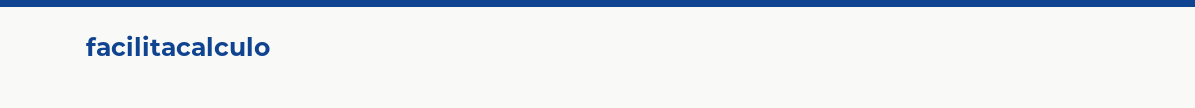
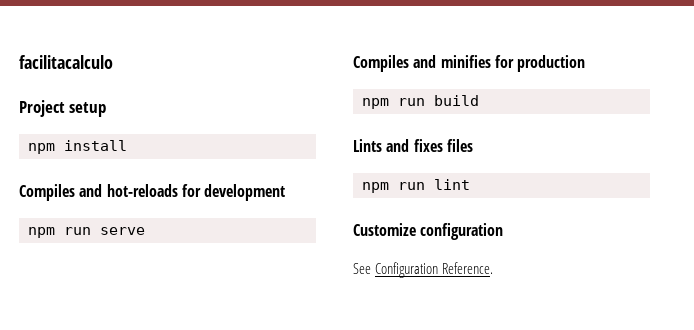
+ Project setup
+ npm install
+ Compiles and hot-reloads for development
+ npm run serve
+ Compiles and minifies for production
+ npm run build
+ Lints and fixes files
+ npm run lint
+ Customize configuration
+ See Configuration Reference.

